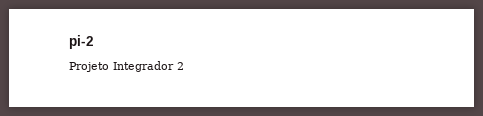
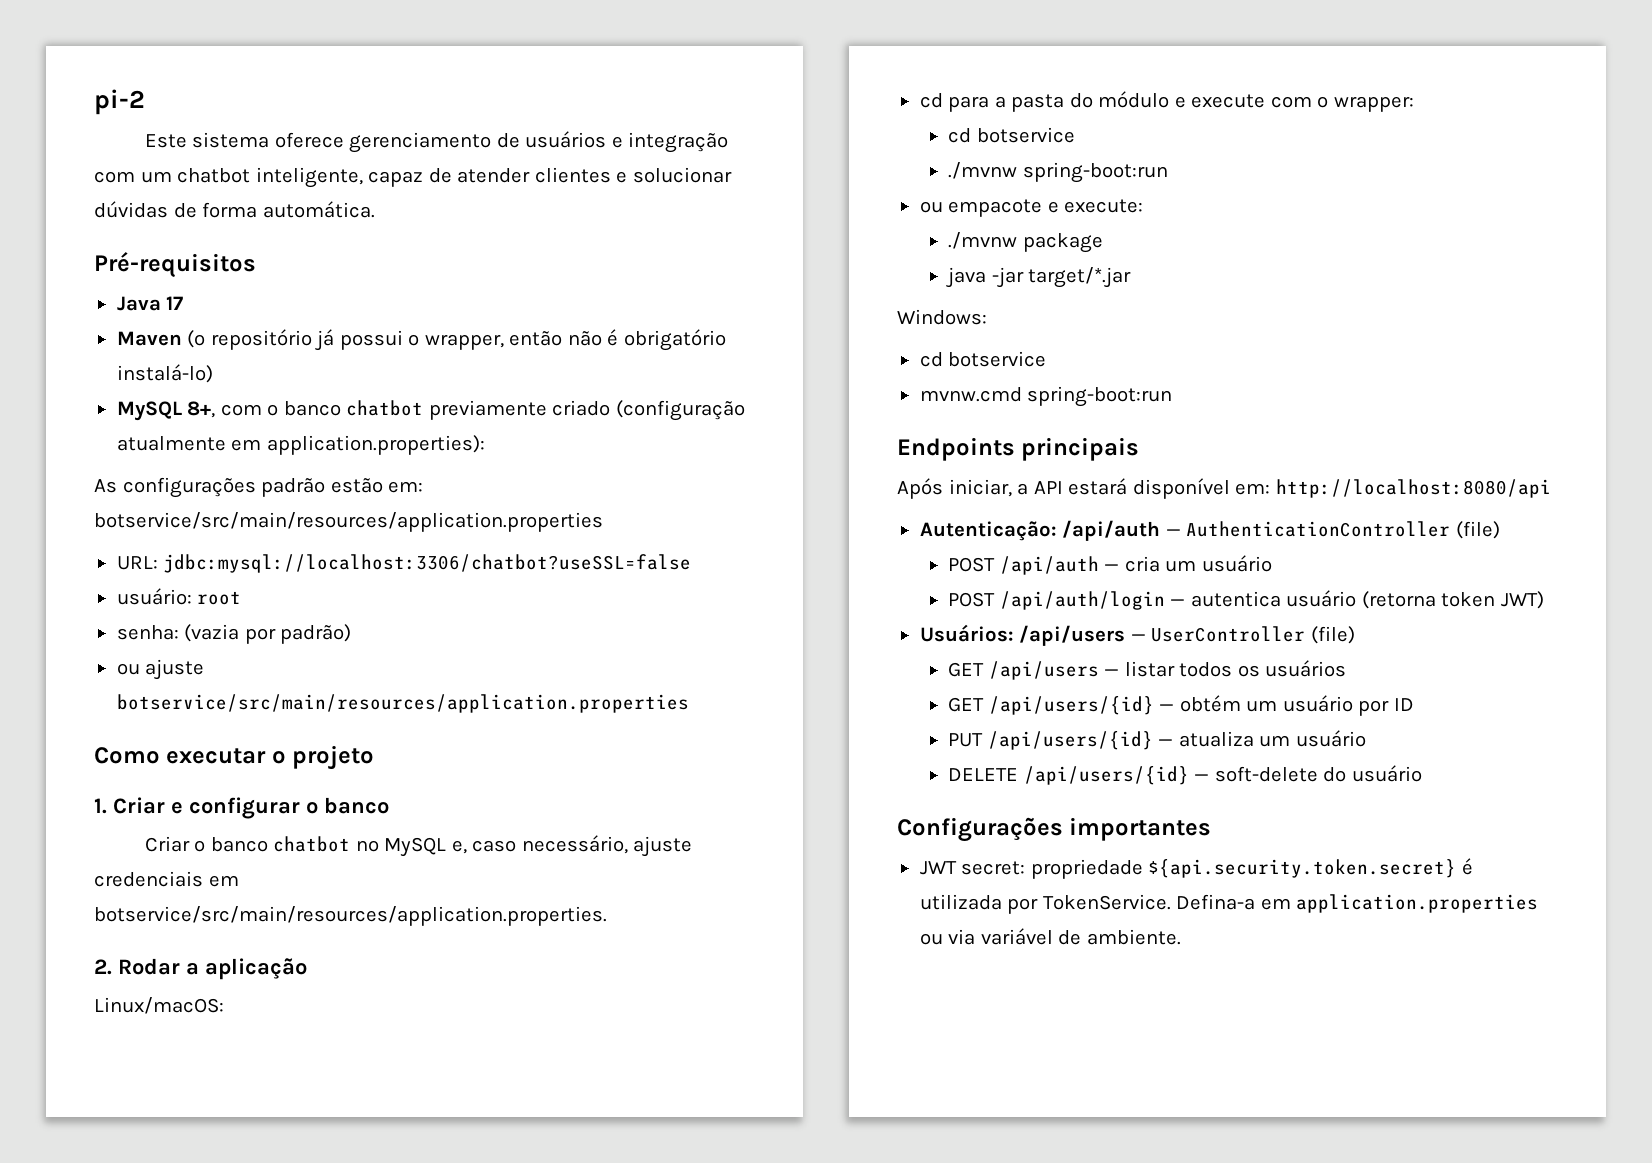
- Projeto Integrador 2
+ Este sistema oferece gerenciamento de usuários e integração com um chatbot inteligente, capaz de atender clientes e solucionar dúvidas de forma automática.
+ Pré-requisitos
+ Java 17
+ Maven (o repositório já possui o wrapper, então não é obrigatório instalá-lo)
+ MySQL 8+, com o banco chatbot previamente criado (configuração atualmente em application.properties):
+ As configurações padrão estão em: botservice/src/main/resources/application.properties
+ URL: jdbc:mysql://localhost:3306/chatbot?useSSL=false
+ usuário: root
+ senha: (vazia por padrão)
+ ou ajuste botservice/src/main/resources/application.properties
+ Como executar o projeto
+ 1. Criar e configurar o banco
+ Criar o banco chatbot no MySQL e, caso necessário, ajuste credenciais em botservice/src/main/resources/application.properties.
+ 2. Rodar a aplicação
+ Linux/macOS:
+ cd para a pasta do módulo e execute com o wrapper:
+ cd botservice
+ ./mvnw spring-boot:run
+ ou empacote e execute:
+ ./mvnw package
+ java -jar target/*.jar
+ Windows:
+ cd botservice
+ mvnw.cmd spring-boot:run
+ Endpoints principais
+ Após iniciar, a API estará disponível em: http://localhost:8080/api
+ Autenticação: /api/auth — AuthenticationController (file)
+ POST /api/auth — cria um usuário
+ POST /api/auth/login — autentica usuário (retorna token JWT)
+ Usuários: /api/users — UserController (file)
+ GET /api/users — listar todos os usuários
+ GET /api/users/{id} — obtém um usuário por ID
+ PUT /api/users/{id} — atualiza um usuário
+ DELETE /api/users/{id} — soft-delete do usuário
+ Configurações importantes
+ JWT secret: propriedade ${api.security.token.secret} é utilizada por TokenService. Defina-a em application.properties ou via variável de ambiente.

